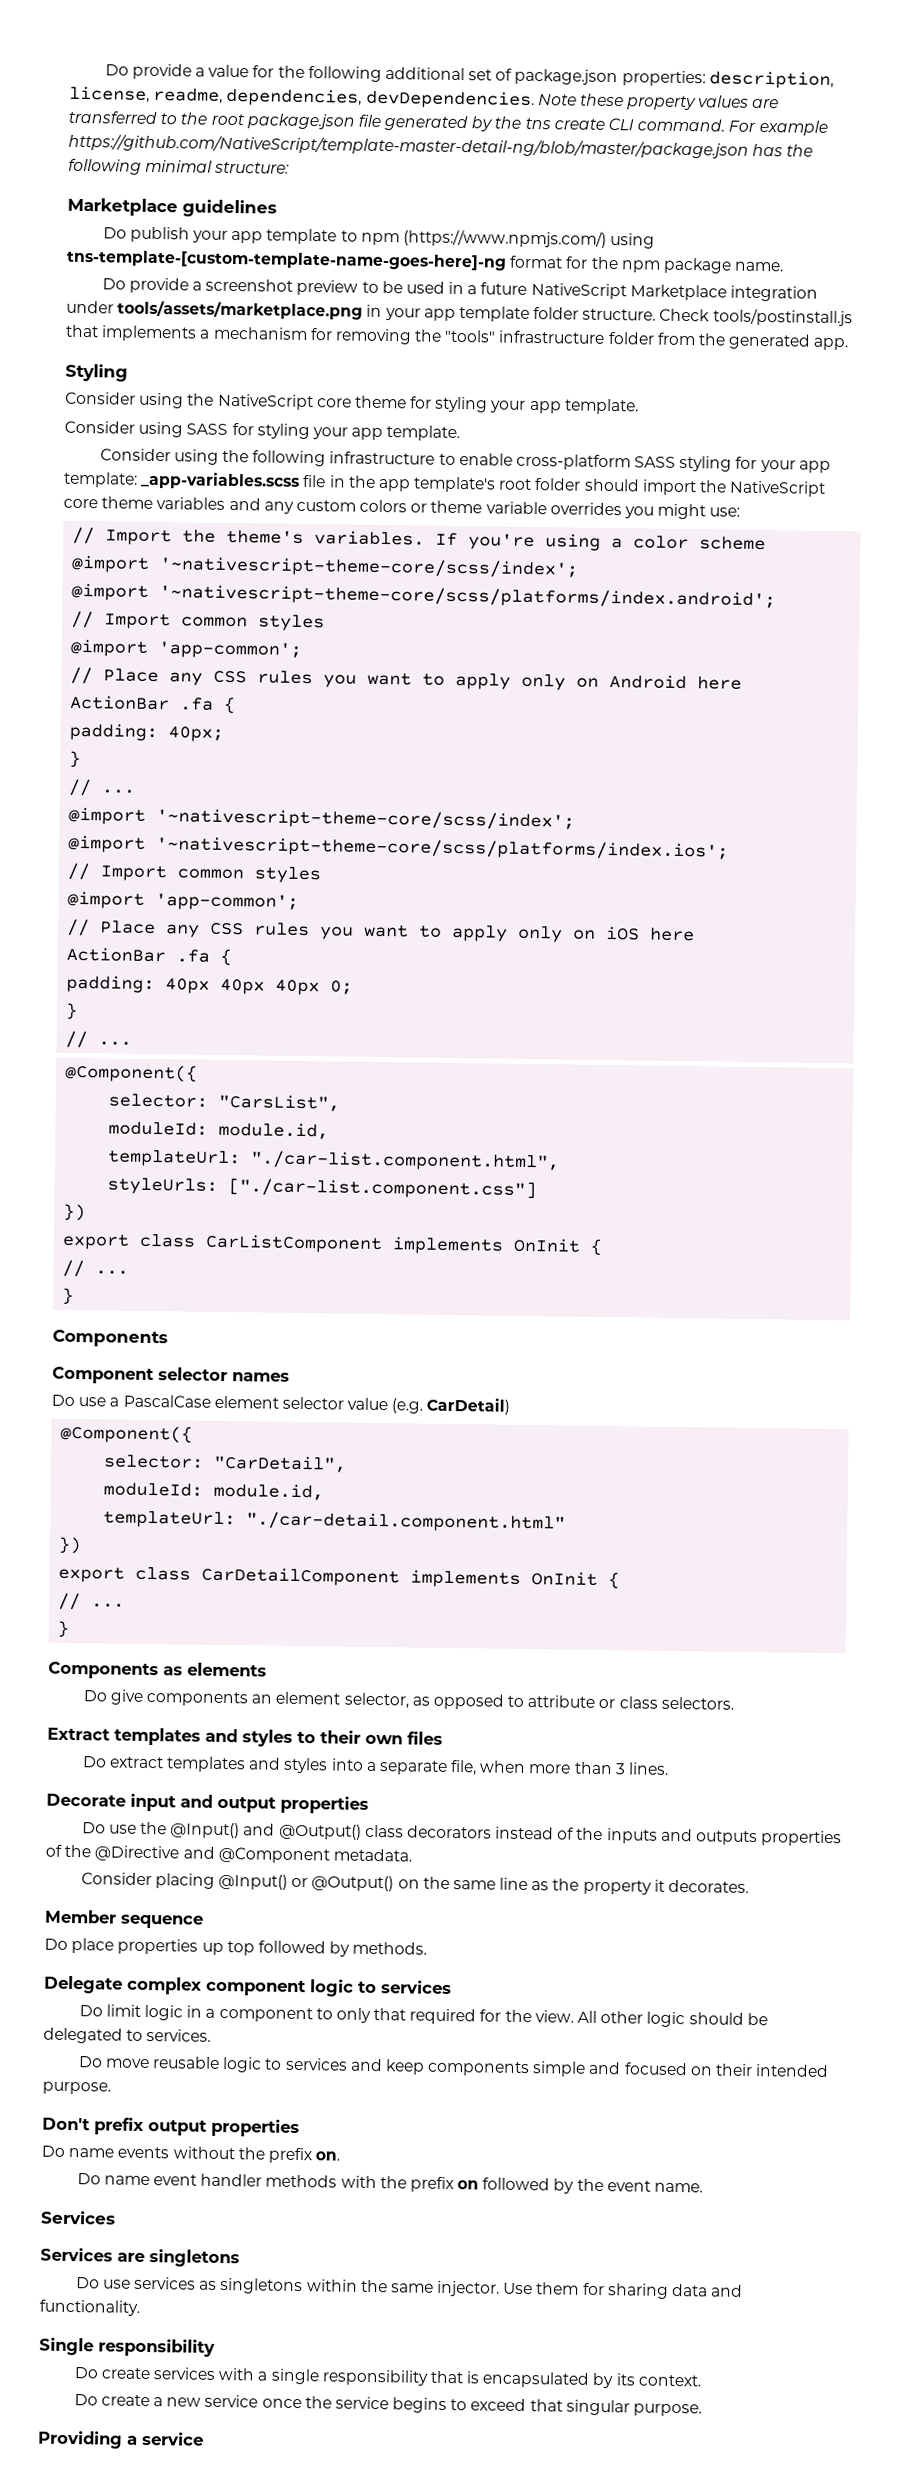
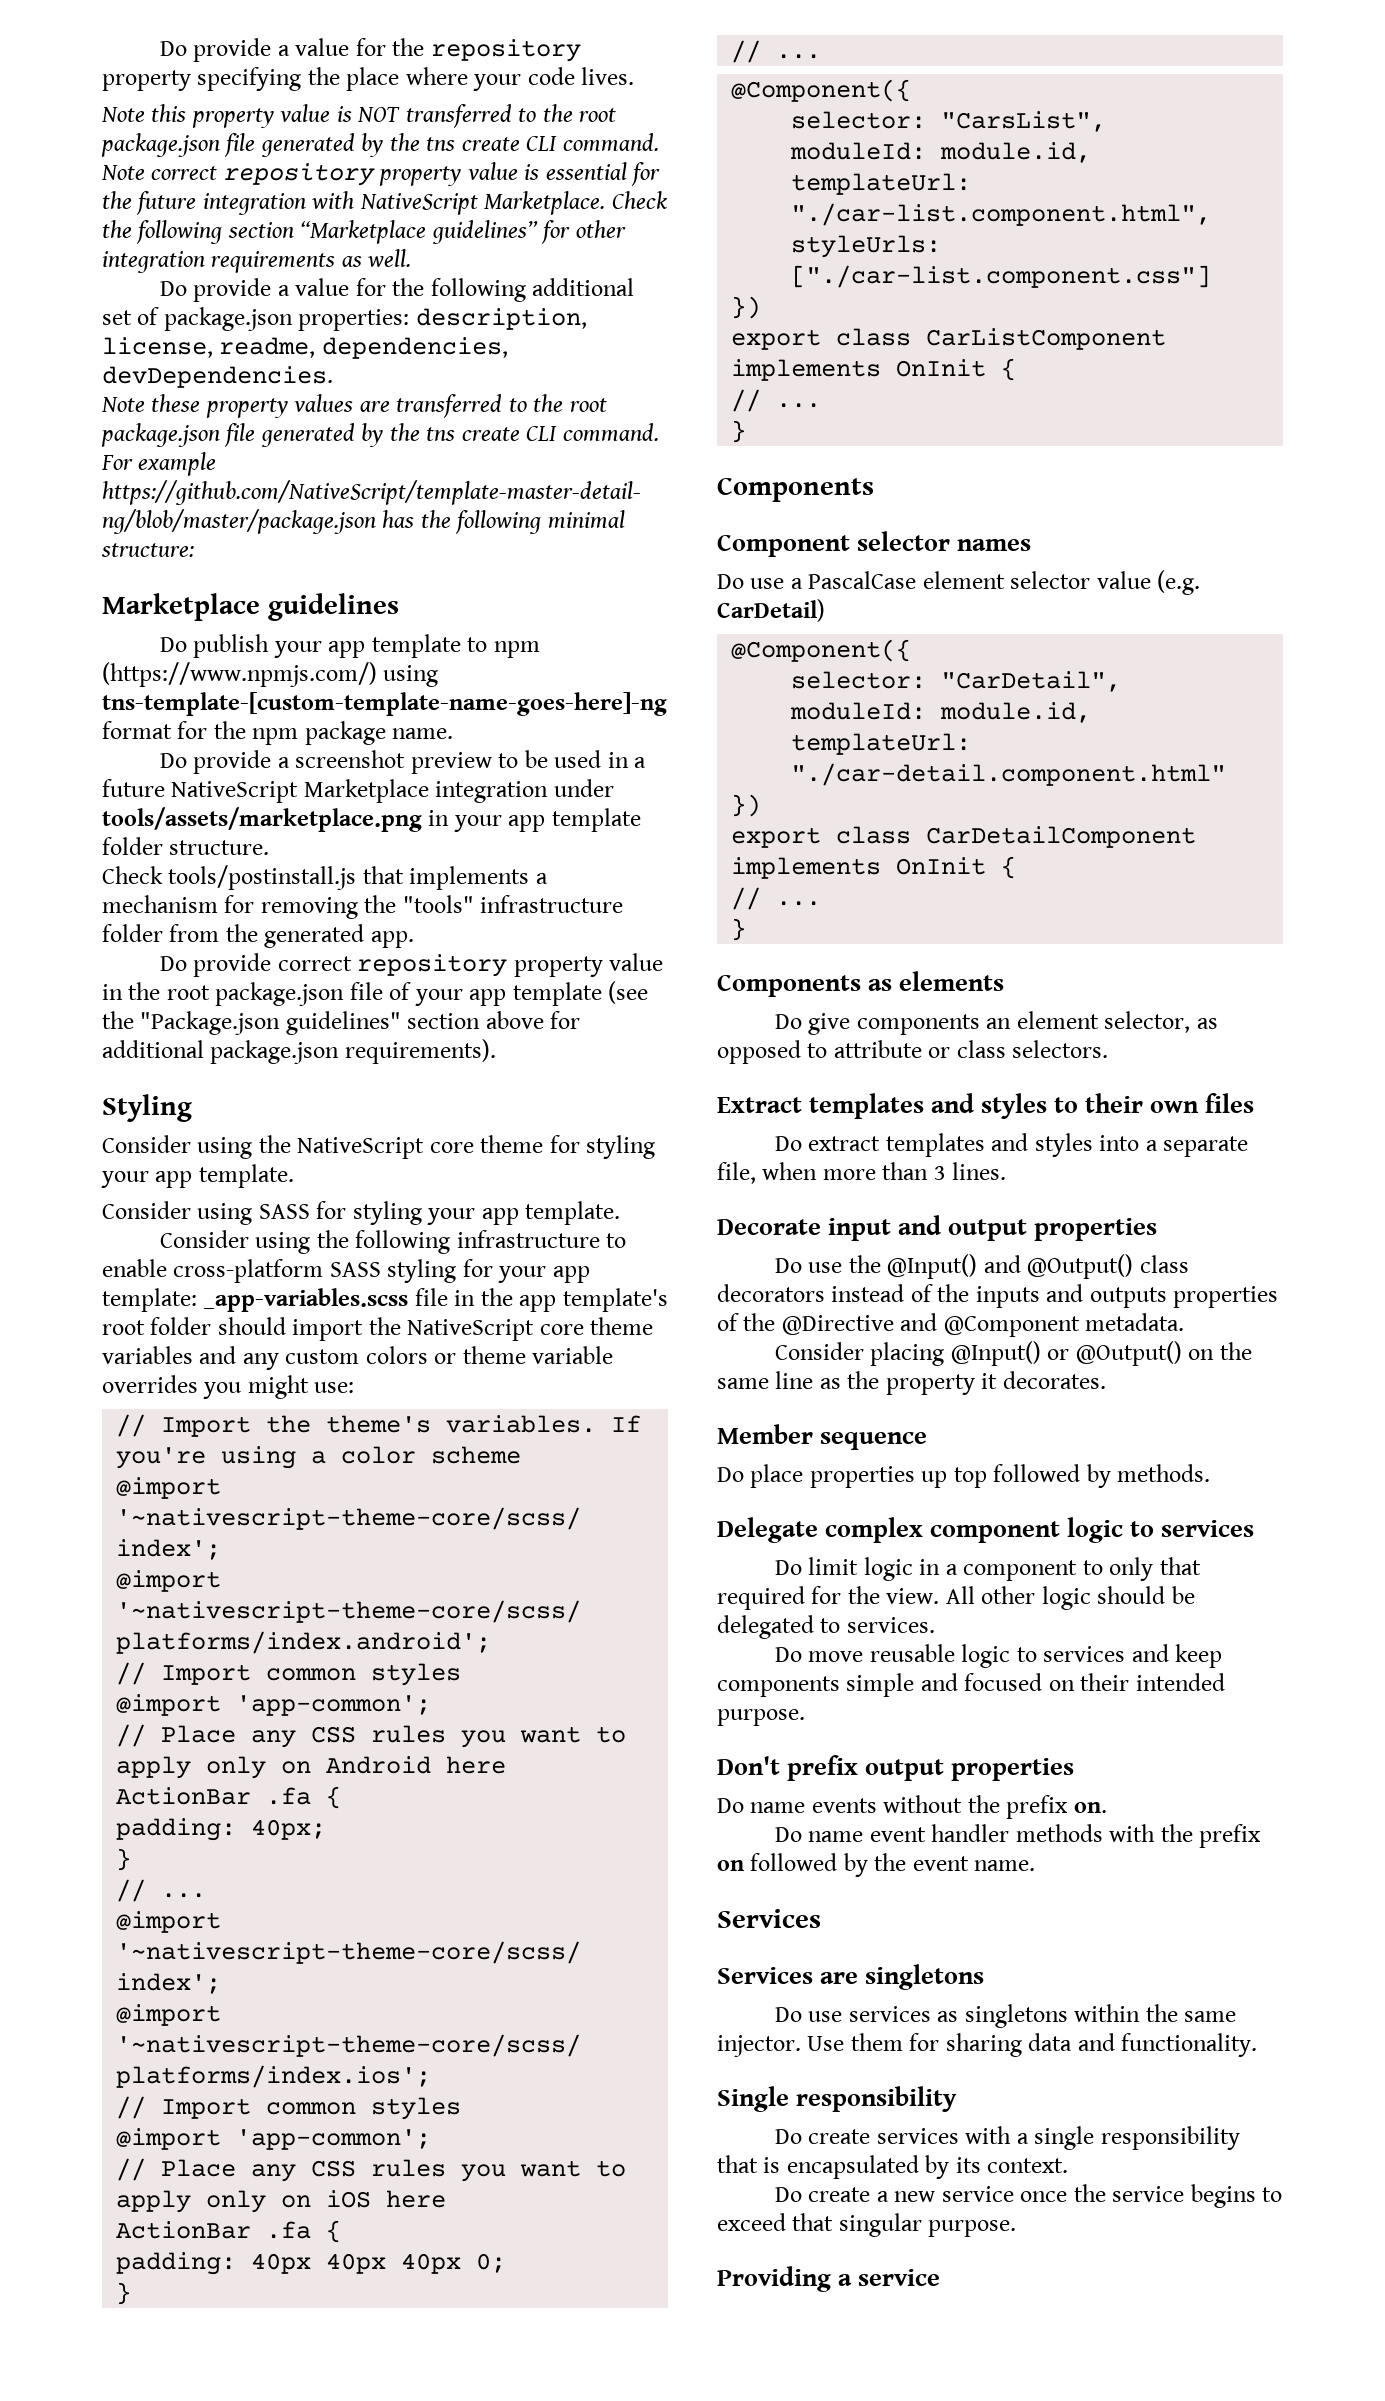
- Do provide a value for the following additional set of package.json properties: description, license, readme, dependencies, devDependencies. Note these property values are transferred to the root package.json file generated by the tns create CLI command.
+ Do provide a value for the repository property specifying the place where your code lives.
+ Note this property value is NOT transferred to the root package.json file generated by the tns create CLI command. Note correct repository property value is essential for the future integration with NativeScript Marketplace. Check the following section “Marketplace guidelines” for other integration requirements as well.
+ Do provide a value for the following additional set of package.json properties: description, license, readme, dependencies, devDependencies.
+ Note these property values are transferred to the root package.json file generated by the tns create CLI command.
- Do provide a screenshot preview to be used in a future NativeScript Marketplace integration under tools/assets/marketplace.png in your app template folder structure. Check tools/postinstall.js that implements a mechanism for removing the "tools" infrastructure folder from the generated app.
+ Do provide a screenshot preview to be used in a future NativeScript Marketplace integration under tools/assets/marketplace.png in your app template folder structure.
+ Check tools/postinstall.js that implements a mechanism for removing the "tools" infrastructure folder from the generated app.
+ Do provide correct repository property value in the root package.json file of your app template (see the "Package.json guidelines" section above for additional package.json requirements).

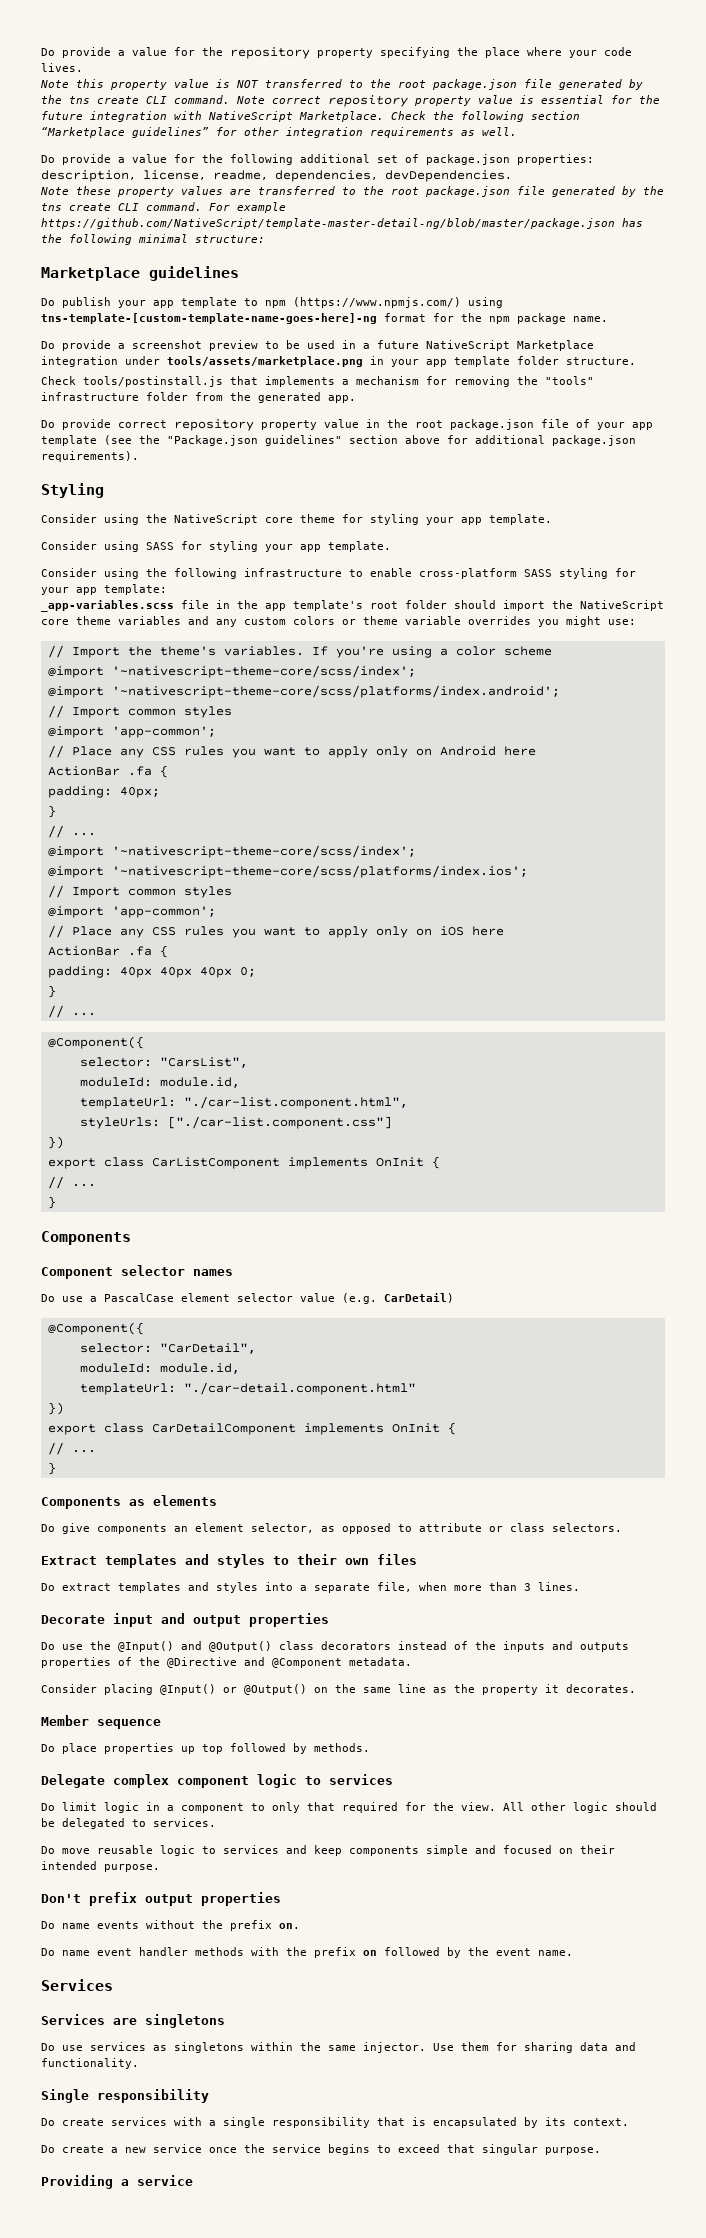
- Consider using the following infrastructure to enable cross-platform SASS styling for your app template: _app-variables.scss file in the app template's root folder should import the NativeScript core theme variables and any custom colors or theme variable overrides you might use:
+ Consider using the following infrastructure to enable cross-platform SASS styling for your app template:
+ _app-variables.scss file in the app template's root folder should import the NativeScript core theme variables and any custom colors or theme variable overrides you might use:

